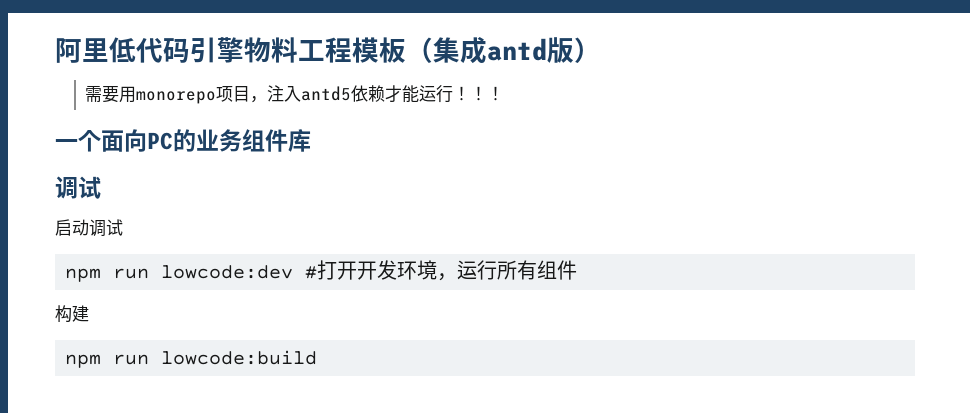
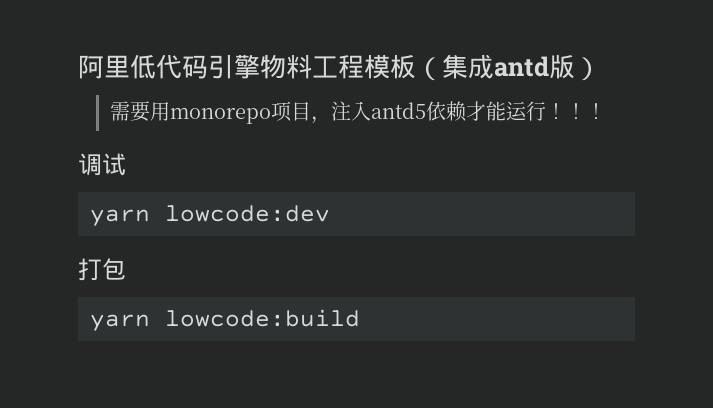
- 一个面向PC的业务组件库
  调试
- 启动调试
- npm run lowcode:dev #打开开发环境，运行所有组件
- 构建
- npm run lowcode:build
+ yarn lowcode:dev
+ 打包
+ yarn lowcode:build

